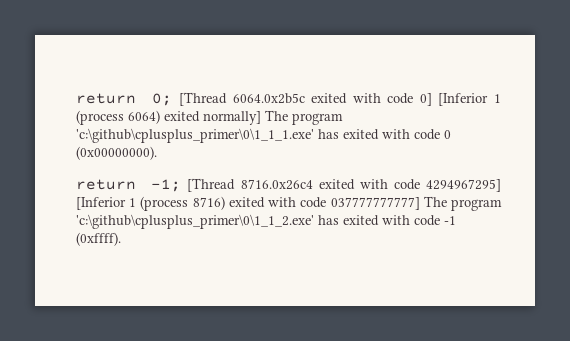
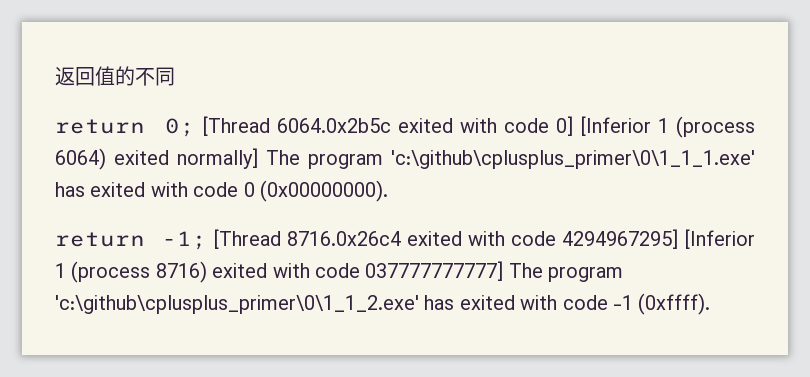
+ 返回值的不同

